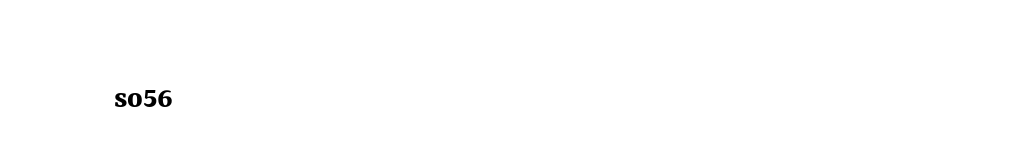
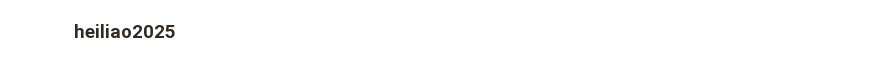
- so56
+ heiliao2025

